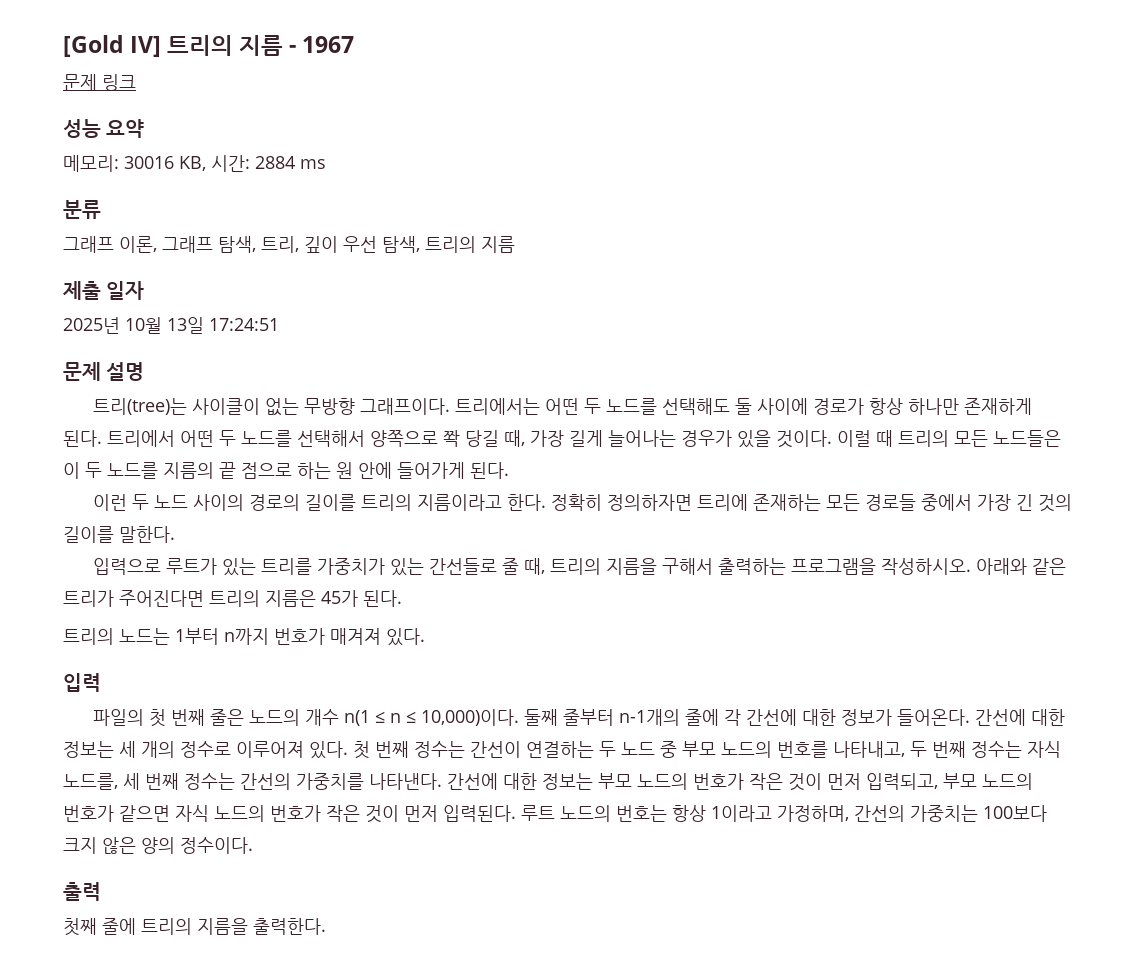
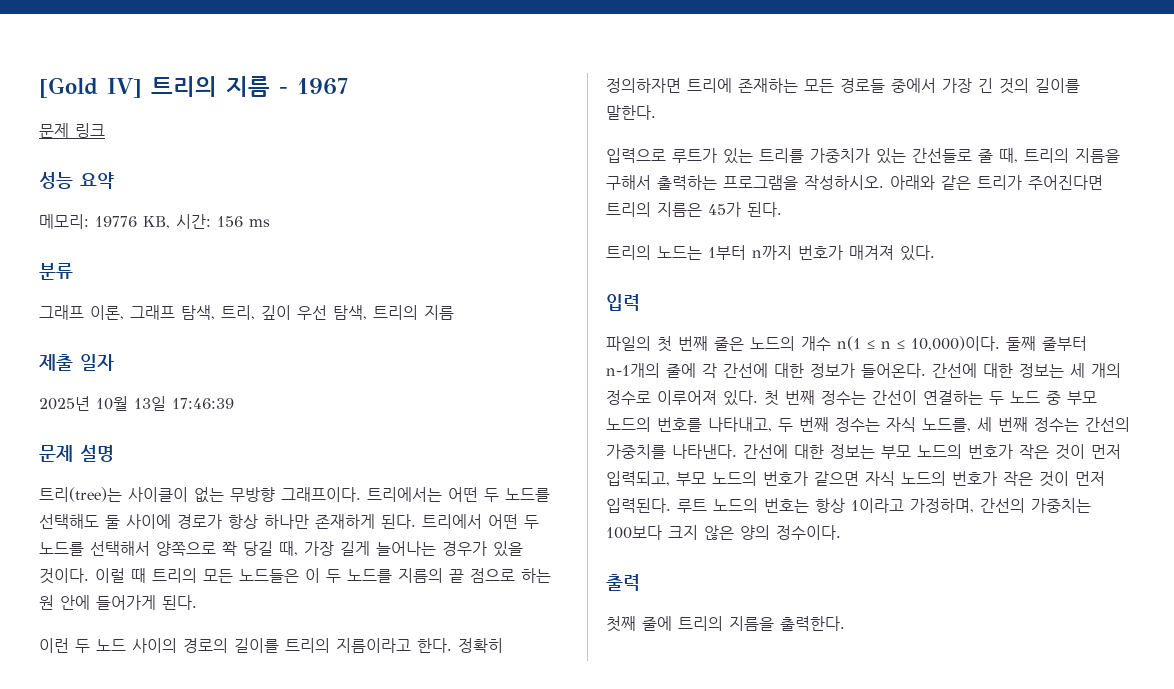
- 메모리: 30016 KB, 시간: 2884 ms
+ 메모리: 19776 KB, 시간: 156 ms
- 2025년 10월 13일 17:24:51
+ 2025년 10월 13일 17:46:39

